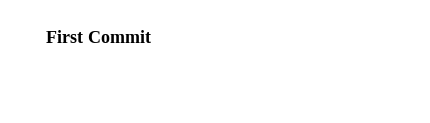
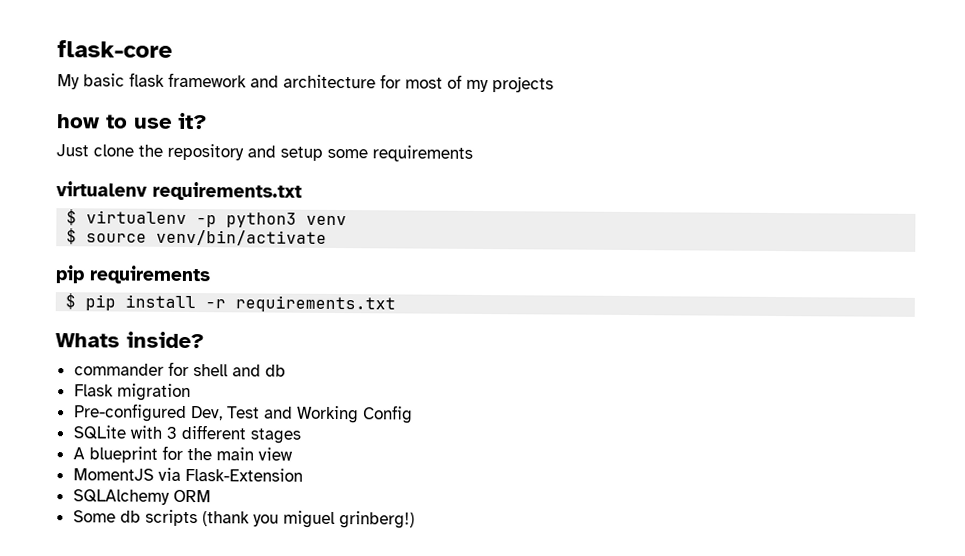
- First Commit
+ flask-core
+ My basic flask framework and architecture for most of my projects
+ how to use it?
+ Just clone the repository and setup some requirements
+ virtualenv requirements.txt
+ $ virtualenv -p python3 venv
+ $ source venv/bin/activate
+ pip requirements
+ $ pip install -r requirements.txt
+ Whats inside?
+ commander for shell and db
+ Flask migration
+ Pre-configured Dev, Test and Working Config
+ SQLite with 3 different stages
+ A blueprint for the main view
+ MomentJS via Flask-Extension
+ SQLAlchemy ORM
+ Some db scripts (thank you miguel grinberg!)

